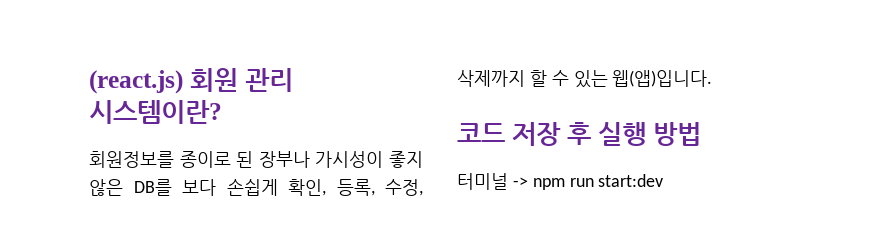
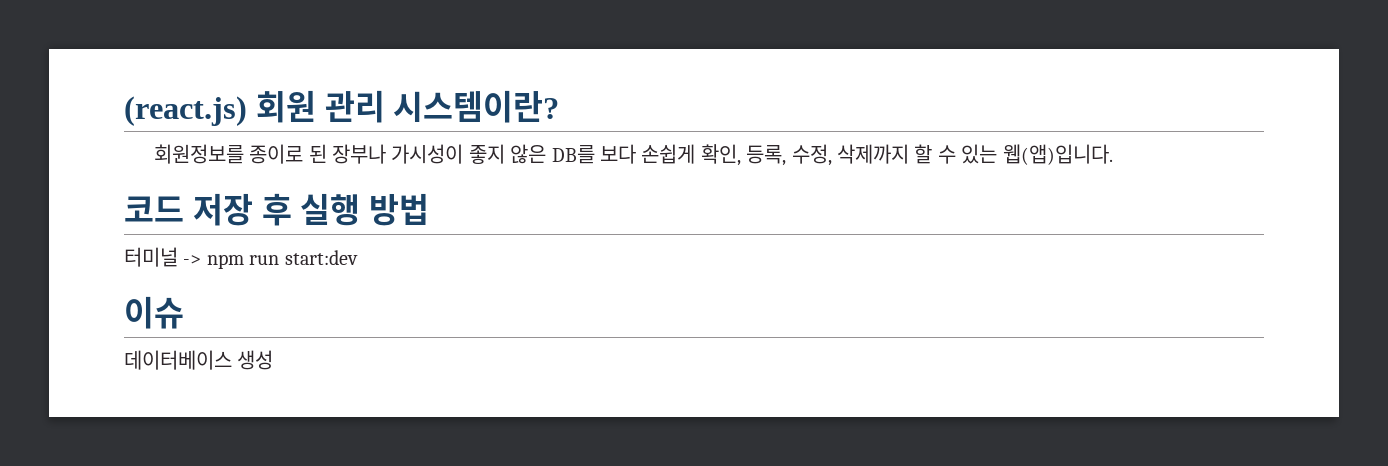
+ 이슈
+ 데이터베이스 생성

